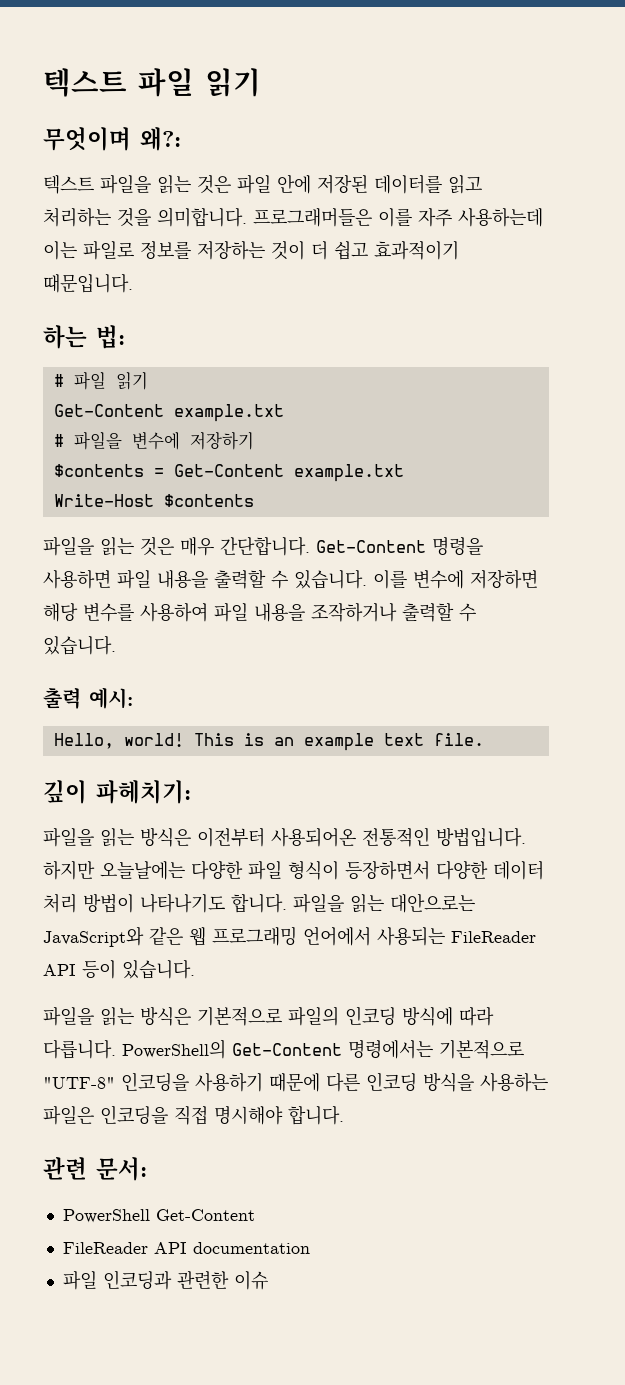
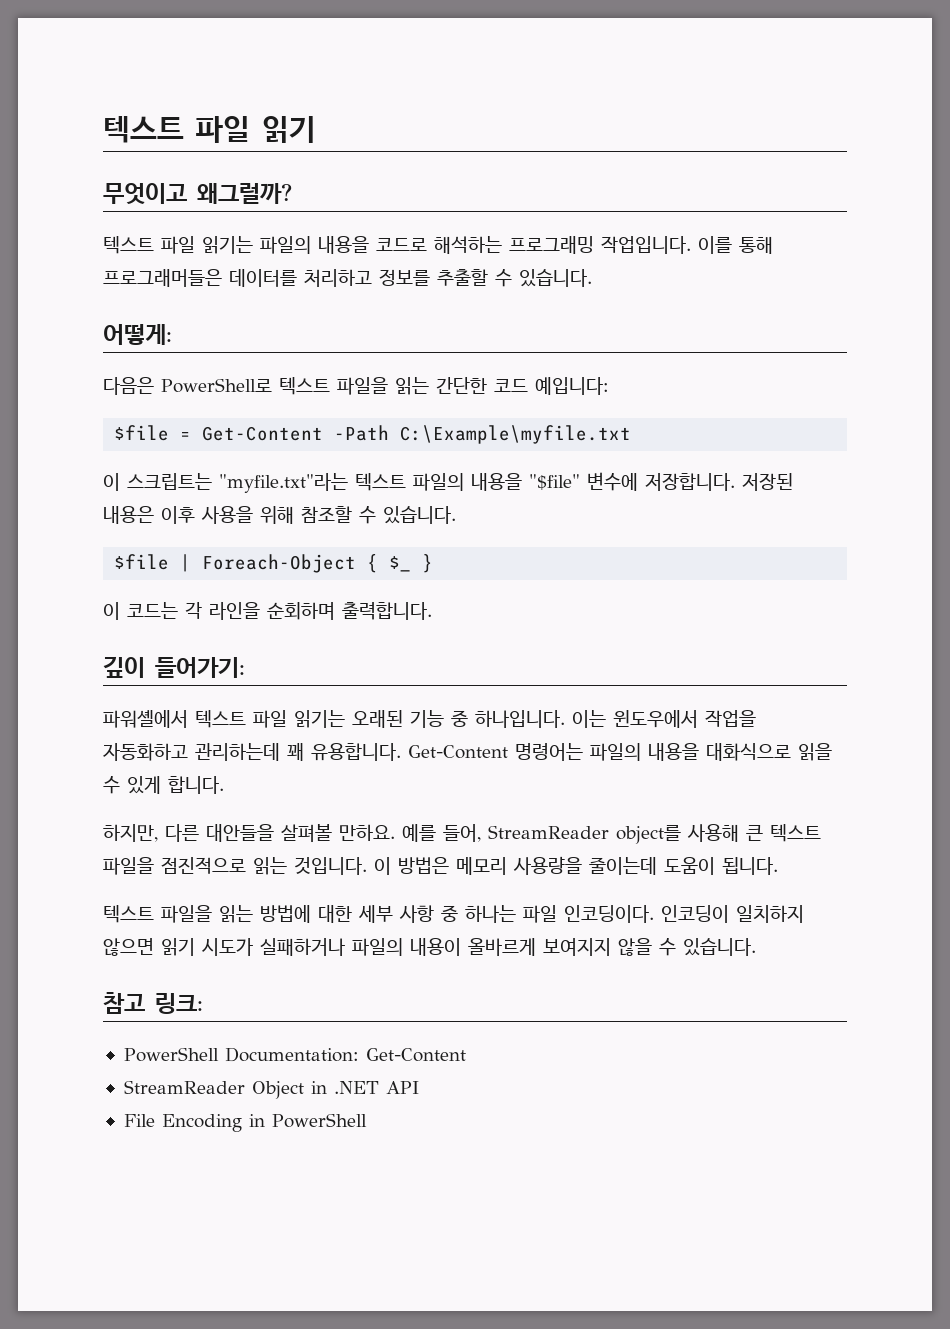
- 무엇이며 왜?:
- 텍스트 파일을 읽는 것은 파일 안에 저장된 데이터를 읽고 처리하는 것을 의미합니다. 프로그래머들은 이를 자주 사용하는데 이는 파일로 정보를 저장하는 것이 더 쉽고 효과적이기 때문입니다.
- 하는 법:
- # 파일 읽기
- Get-Content example.txt
- # 파일을 변수에 저장하기
- $contents = Get-Content example.txt
- Write-Host $contents
- 파일을 읽는 것은 매우 간단합니다. Get-Content 명령을 사용하면 파일 내용을 출력할 수 있습니다. 이를 변수에 저장하면 해당 변수를 사용하여 파일 내용을 조작하거나 출력할 수 있습니다.
- 출력 예시:
- Hello, world! This is an example text file.
- 깊이 파헤치기:
- 파일을 읽는 방식은 이전부터 사용되어온 전통적인 방법입니다. 하지만 오늘날에는 다양한 파일 형식이 등장하면서 다양한 데이터 처리 방법이 나타나기도 합니다. 파일을 읽는 대안으로는 JavaScript와 같은 웹 프로그래밍 언어에서 사용되는 FileReader API 등이 있습니다.
- 파일을 읽는 방식은 기본적으로 파일의 인코딩 방식에 따라 다릅니다. PowerShell의 Get-Content 명령에서는 기본적으로 "UTF-8" 인코딩을 사용하기 때문에 다른 인코딩 방식을 사용하는 파일은 인코딩을 직접 명시해야 합니다.
- 관련 문서:
- PowerShell Get-Content
+ 무엇이고 왜그럴까?
+ 텍스트 파일 읽기는 파일의 내용을 코드로 해석하는 프로그래밍 작업입니다. 이를 통해 프로그래머들은 데이터를 처리하고 정보를 추출할 수 있습니다.
+ 어떻게:
+ 다음은 PowerShell로 텍스트 파일을 읽는 간단한 코드 예입니다:
+ $file = Get-Content -Path C:\Example\myfile.txt
+ 이 스크립트는 "myfile.txt"라는 텍스트 파일의 내용을 "$file" 변수에 저장합니다. 저장된 내용은 이후 사용을 위해 참조할 수 있습니다.
+ $file | Foreach-Object { $_ }
+ 이 코드는 각 라인을 순회하며 출력합니다.
+ 깊이 들어가기:
+ 파워셸에서 텍스트 파일 읽기는 오래된 기능 중 하나입니다. 이는 윈도우에서 작업을 자동화하고 관리하는데 꽤 유용합니다. Get-Content 명령어는 파일의 내용을 대화식으로 읽을 수 있게 합니다.
+ 하지만, 다른 대안들을 살펴볼 만하요. 예를 들어, StreamReader object를 사용해 큰 텍스트 파일을 점진적으로 읽는 것입니다. 이 방법은 메모리 사용량을 줄이는데 도움이 됩니다.
+ 텍스트 파일을 읽는 방법에 대한 세부 사항 중 하나는 파일 인코딩이다. 인코딩이 일치하지 않으면 읽기 시도가 실패하거나 파일의 내용이 올바르게 보여지지 않을 수 있습니다.
+ 참고 링크:
+ PowerShell Documentation: Get-Content
- FileReader API documentation
- 파일 인코딩과 관련한 이슈
+ StreamReader Object in .NET API
+ File Encoding in PowerShell

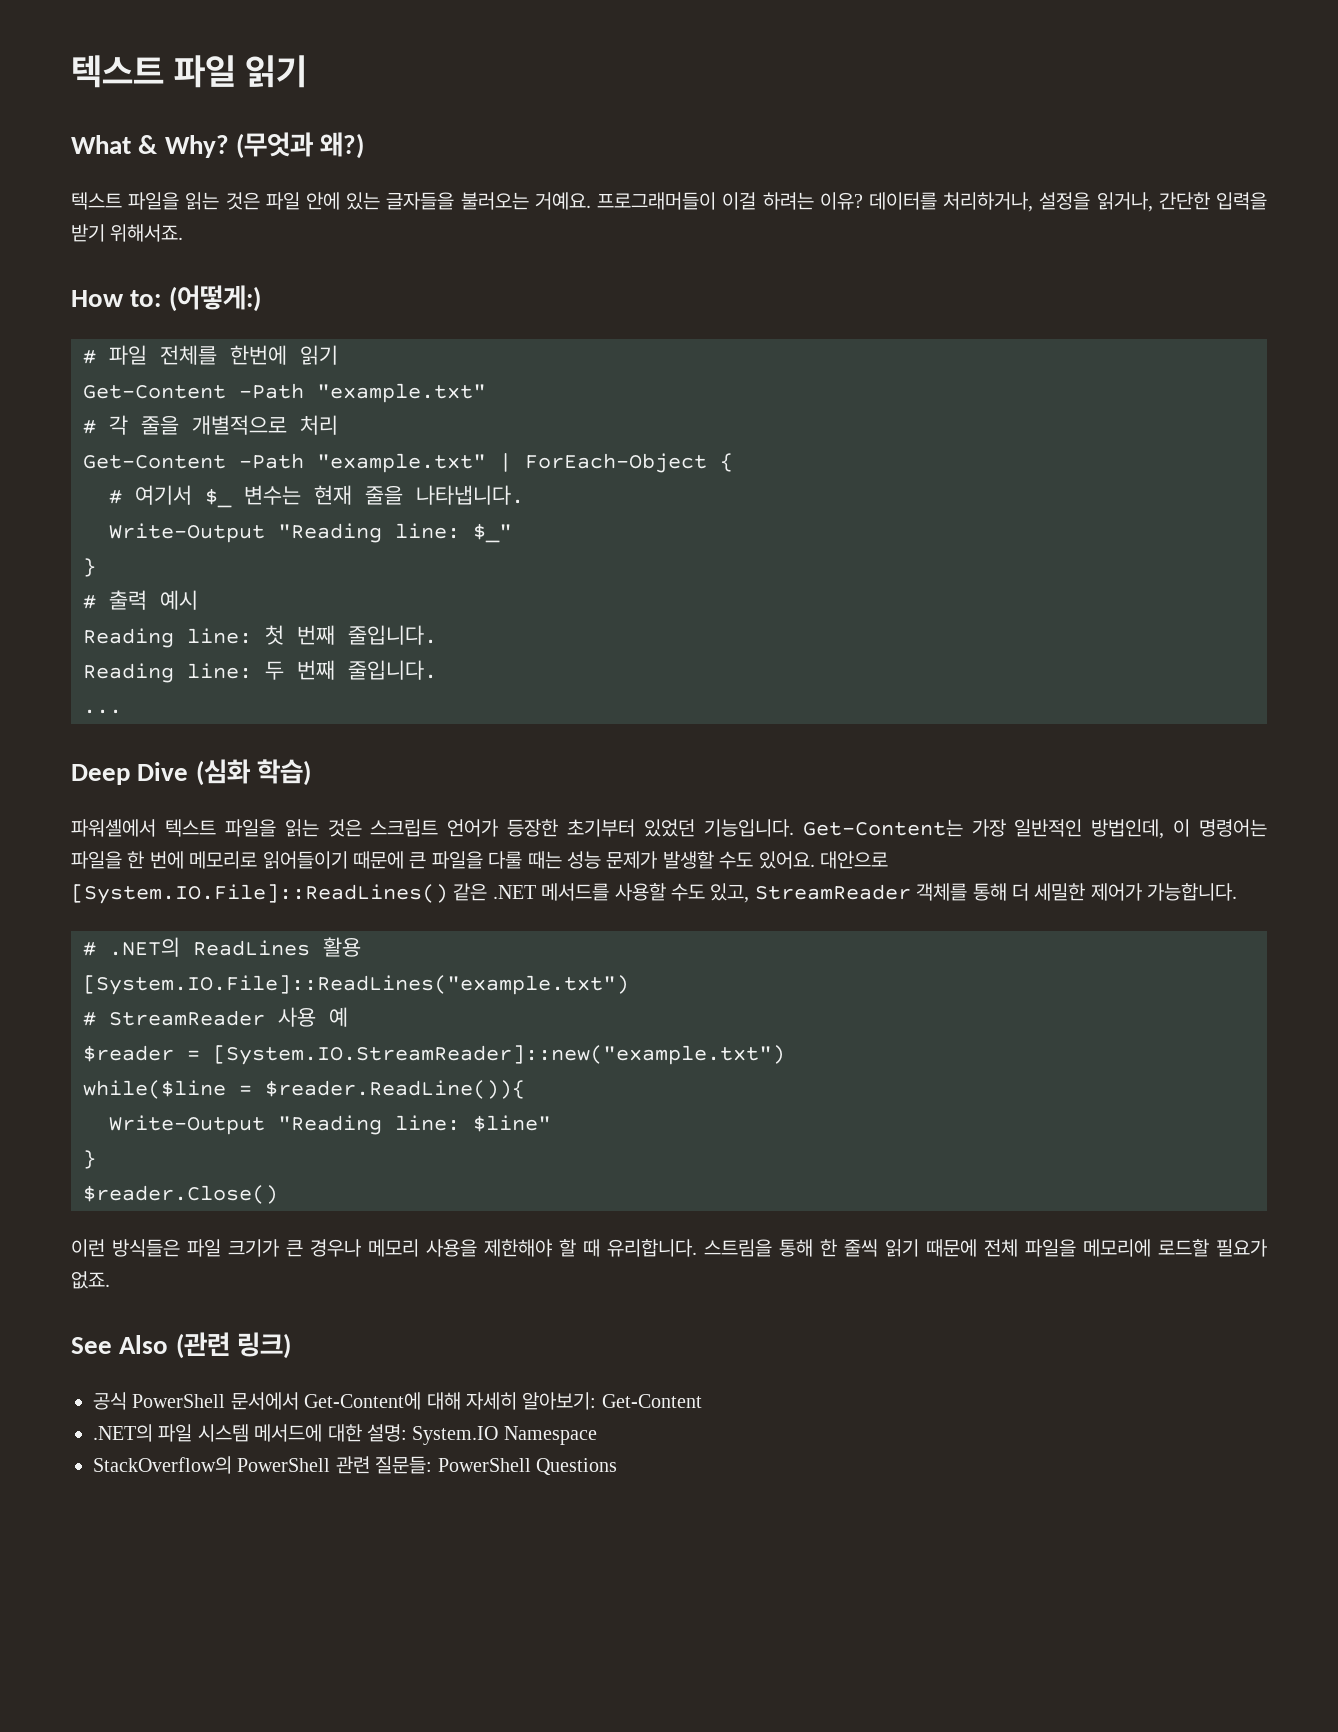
- 무엇이고 왜그럴까?
- 텍스트 파일 읽기는 파일의 내용을 코드로 해석하는 프로그래밍 작업입니다. 이를 통해 프로그래머들은 데이터를 처리하고 정보를 추출할 수 있습니다.
- 어떻게:
- 다음은 PowerShell로 텍스트 파일을 읽는 간단한 코드 예입니다:
- $file = Get-Content -Path C:\Example\myfile.txt
- 이 스크립트는 "myfile.txt"라는 텍스트 파일의 내용을 "$file" 변수에 저장합니다. 저장된 내용은 이후 사용을 위해 참조할 수 있습니다.
- $file | Foreach-Object { $_ }
- 이 코드는 각 라인을 순회하며 출력합니다.
- 깊이 들어가기:
- 파워셸에서 텍스트 파일 읽기는 오래된 기능 중 하나입니다. 이는 윈도우에서 작업을 자동화하고 관리하는데 꽤 유용합니다. Get-Content 명령어는 파일의 내용을 대화식으로 읽을 수 있게 합니다.
- 하지만, 다른 대안들을 살펴볼 만하요. 예를 들어, StreamReader object를 사용해 큰 텍스트 파일을 점진적으로 읽는 것입니다. 이 방법은 메모리 사용량을 줄이는데 도움이 됩니다.
- 텍스트 파일을 읽는 방법에 대한 세부 사항 중 하나는 파일 인코딩이다. 인코딩이 일치하지 않으면 읽기 시도가 실패하거나 파일의 내용이 올바르게 보여지지 않을 수 있습니다.
- 참고 링크:
- PowerShell Documentation: Get-Content
- StreamReader Object in .NET API
- File Encoding in PowerShell
+ What & Why? (무엇과 왜?)
+ 텍스트 파일을 읽는 것은 파일 안에 있는 글자들을 불러오는 거예요. 프로그래머들이 이걸 하려는 이유? 데이터를 처리하거나, 설정을 읽거나, 간단한 입력을 받기 위해서죠.
+ How to: (어떻게:)
+ # 파일 전체를 한번에 읽기
+ Get-Content -Path "example.txt"
+ # 각 줄을 개별적으로 처리
+ Get-Content -Path "example.txt" | ForEach-Object {
+ # 여기서 $_ 변수는 현재 줄을 나타냅니다.
+ Write-Output "Reading line: $_"
+ }
+ # 출력 예시
+ Reading line: 첫 번째 줄입니다.
+ Reading line: 두 번째 줄입니다.
+ ...
+ Deep Dive (심화 학습)
+ 파워셸에서 텍스트 파일을 읽는 것은 스크립트 언어가 등장한 초기부터 있었던 기능입니다. Get-Content는 가장 일반적인 방법인데, 이 명령어는 파일을 한 번에 메모리로 읽어들이기 때문에 큰 파일을 다룰 때는 성능 문제가 발생할 수도 있어요. 대안으로 [System.IO.File]::ReadLines() 같은 .NET 메서드를 사용할 수도 있고, StreamReader 객체를 통해 더 세밀한 제어가 가능합니다.
+ # .NET의 ReadLines 활용
+ [System.IO.File]::ReadLines("example.txt")
+ # StreamReader 사용 예
+ $reader = [System.IO.StreamReader]::new("example.txt")
+ while($line = $reader.ReadLine()){
+ Write-Output "Reading line: $line"
+ }
+ $reader.Close()
+ 이런 방식들은 파일 크기가 큰 경우나 메모리 사용을 제한해야 할 때 유리합니다. 스트림을 통해 한 줄씩 읽기 때문에 전체 파일을 메모리에 로드할 필요가 없죠.
+ See Also (관련 링크)
+ 공식 PowerShell 문서에서 Get-Content에 대해 자세히 알아보기: Get-Content
+ .NET의 파일 시스템 메서드에 대한 설명: System.IO Namespace
+ StackOverflow의 PowerShell 관련 질문들: PowerShell Questions

